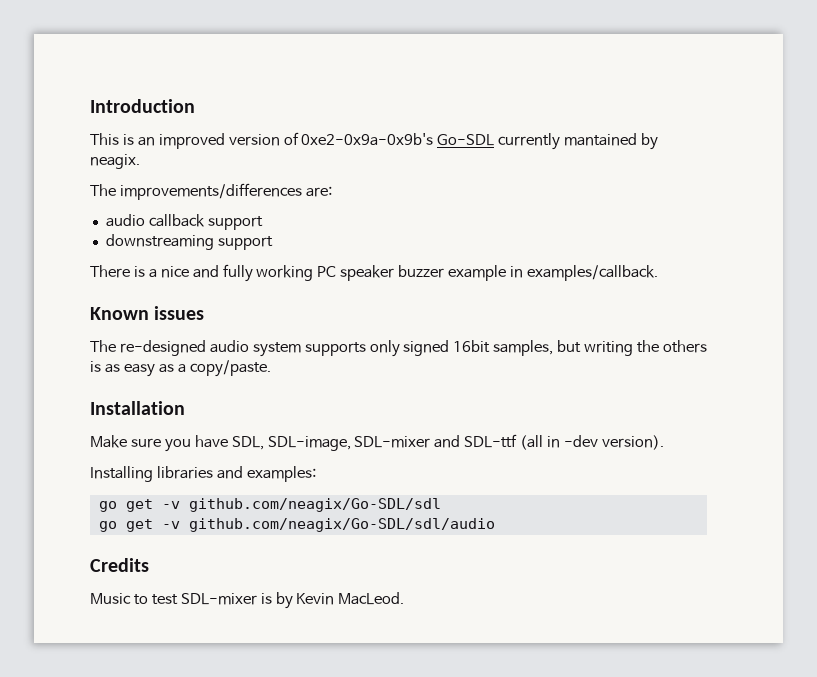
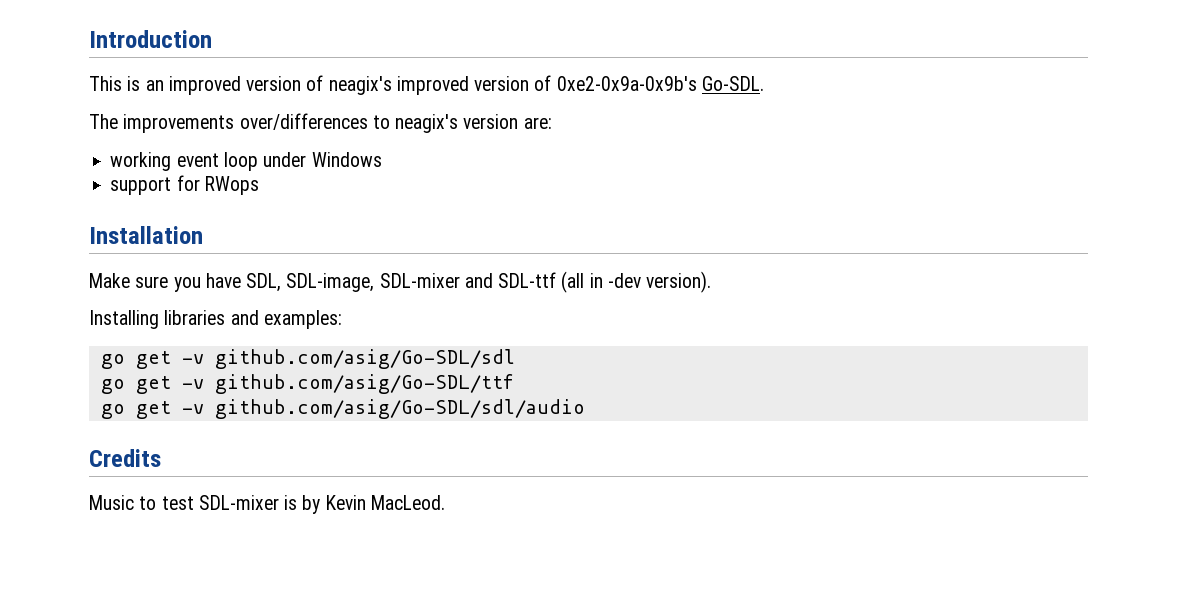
- This is an improved version of 0xe2-0x9a-0x9b's Go-SDL currently mantained by neagix.
- The improvements/differences are:
- audio callback support
- downstreaming support
- There is a nice and fully working PC speaker buzzer example in examples/callback.
- Known issues
- The re-designed audio system supports only signed 16bit samples, but writing the others is as easy as a copy/paste.
+ This is an improved version of neagix's improved version of 0xe2-0x9a-0x9b's Go-SDL.
+ The improvements over/differences to neagix's version are:
+ working event loop under Windows
+ support for RWops
- go get -v github.com/neagix/Go-SDL/sdl
- go get -v github.com/neagix/Go-SDL/sdl/audio
+ go get -v github.com/asig/Go-SDL/sdl
+ go get -v github.com/asig/Go-SDL/ttf
+ go get -v github.com/asig/Go-SDL/sdl/audio

